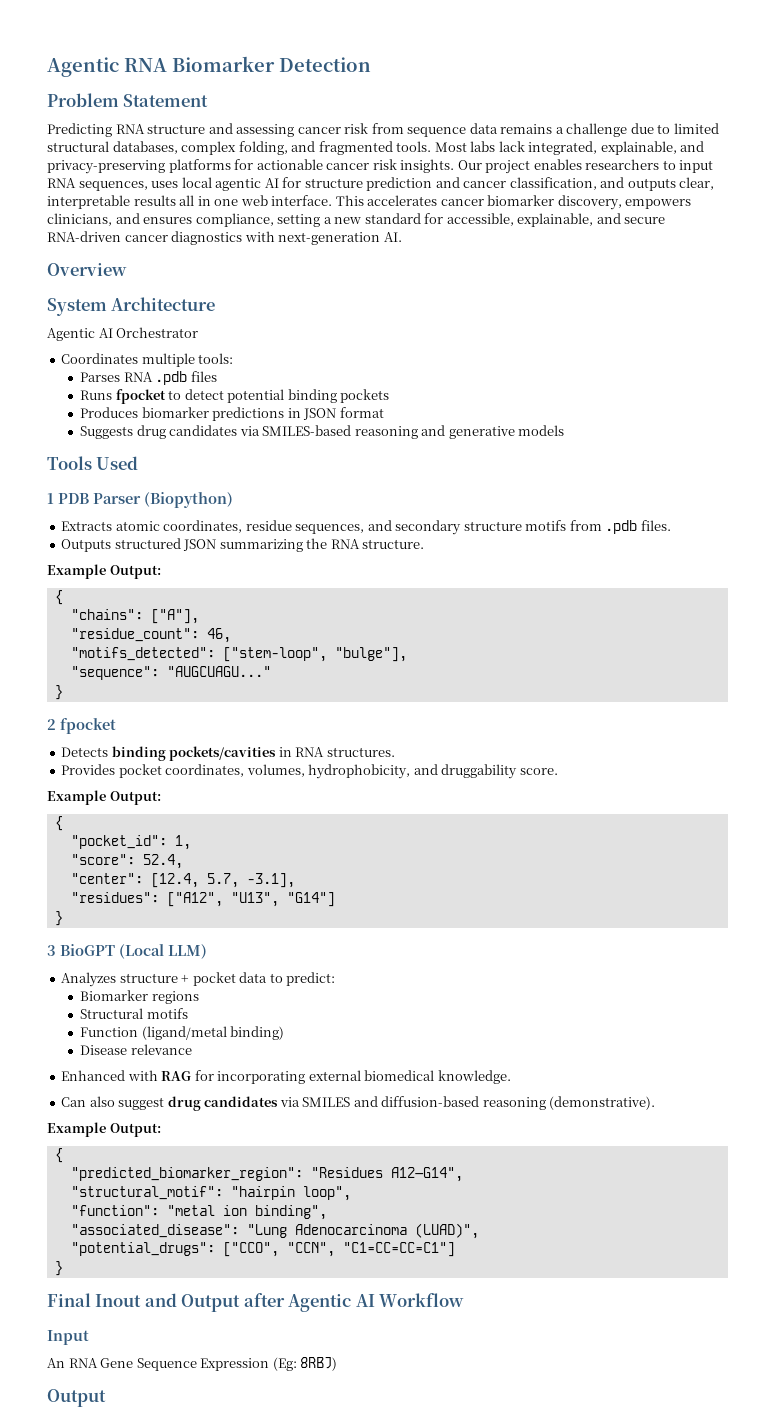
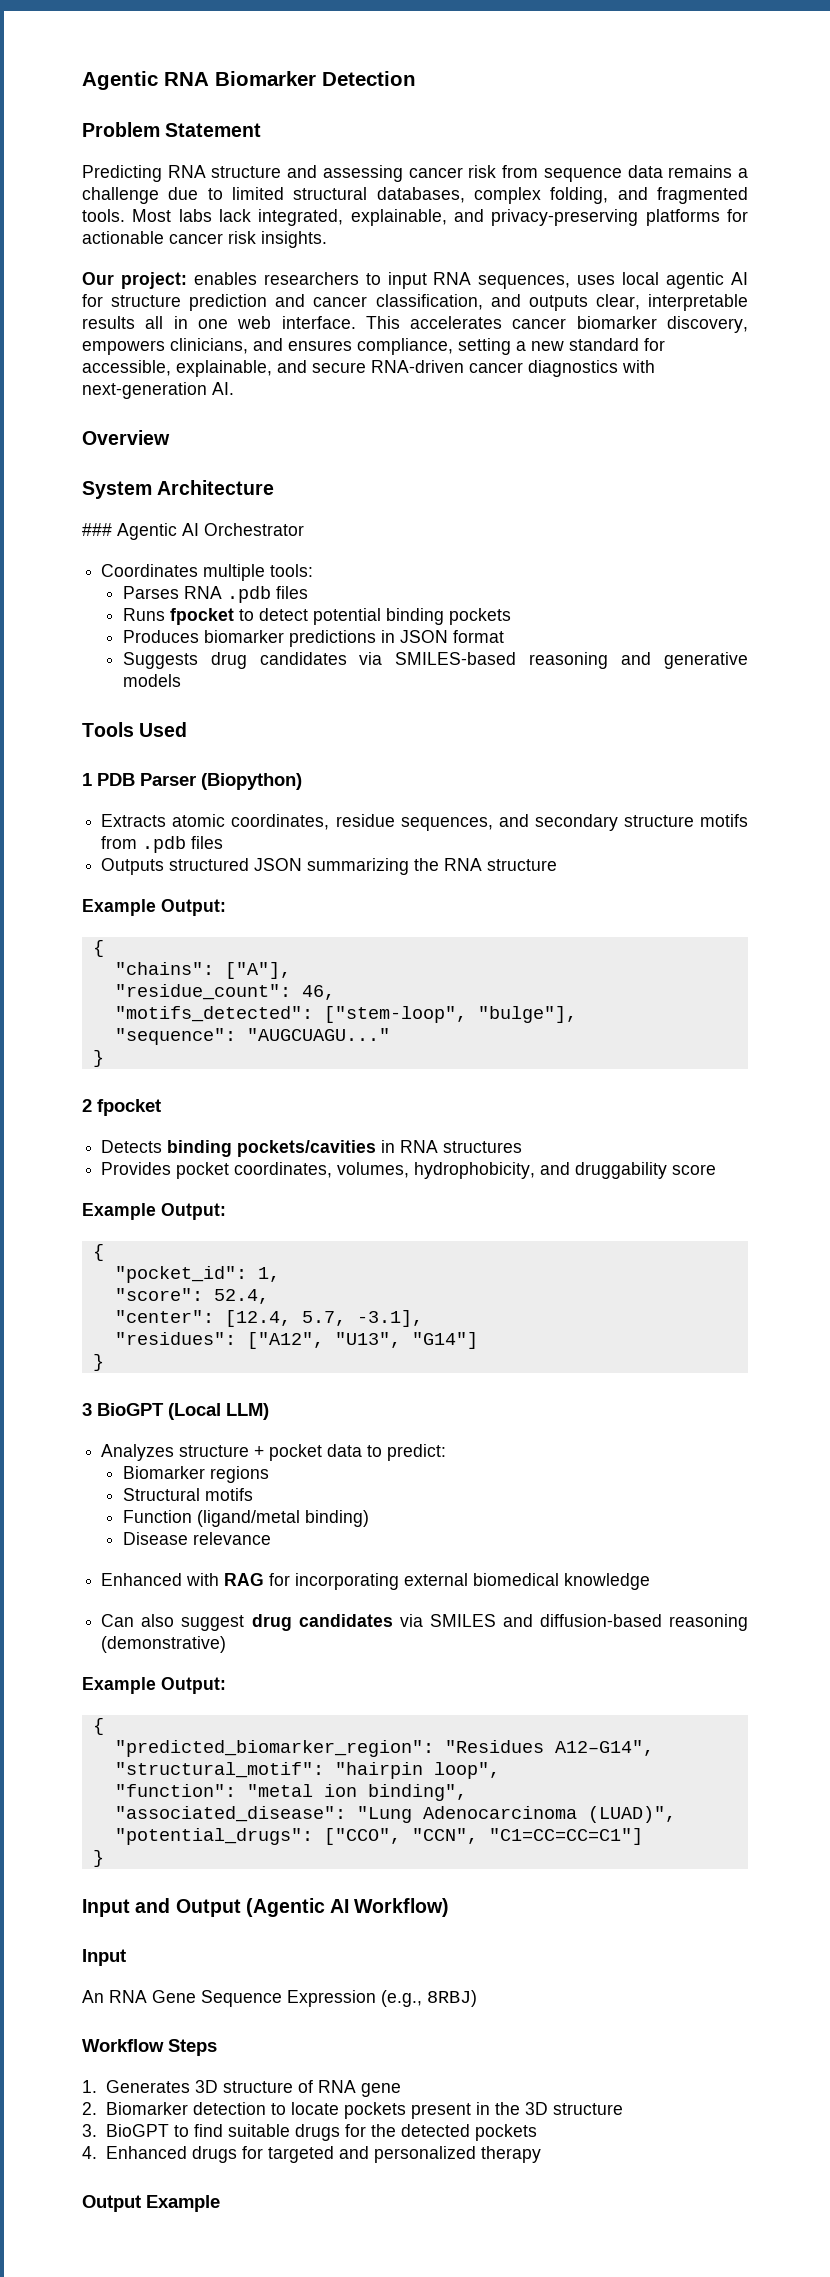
- Most labs lack integrated, explainable, and privacy-preserving platforms for actionable cancer risk insights. Our project enables researchers to input RNA sequences, uses local agentic AI for structure prediction and cancer classification, and outputs clear, interpretable results all in one web interface.
+ Most labs lack integrated, explainable, and privacy-preserving platforms for actionable cancer risk insights.
+ Our project: enables researchers to input RNA sequences, uses local agentic AI for structure prediction and cancer classification, and outputs clear, interpretable results all in one web interface.
- Agentic AI Orchestrator
+ ### Agentic AI Orchestrator
- Extracts atomic coordinates, residue sequences, and secondary structure motifs from .pdb files.
+ Extracts atomic coordinates, residue sequences, and secondary structure motifs from .pdb files
- Outputs structured JSON summarizing the RNA structure.
+ Outputs structured JSON summarizing the RNA structure
- Detects binding pockets/cavities in RNA structures.
+ Detects binding pockets/cavities in RNA structures
- Provides pocket coordinates, volumes, hydrophobicity, and druggability score.
+ Provides pocket coordinates, volumes, hydrophobicity, and druggability score
- Enhanced with RAG for incorporating external biomedical knowledge.
+ Enhanced with RAG for incorporating external biomedical knowledge
- Can also suggest drug candidates via SMILES and diffusion-based reasoning (demonstrative).
+ Can also suggest drug candidates via SMILES and diffusion-based reasoning (demonstrative)
- Final Inout and Output after Agentic AI Workflow
+ Input and Output (Agentic AI Workflow)
- An RNA Gene Sequence Expression (Eg: 8RBJ)
- Output
+ An RNA Gene Sequence Expression (e.g., 8RBJ)
+ Workflow Steps
+ 1. Generates 3D structure of RNA gene
+ 2. Biomarker detection to locate pockets present in the 3D structure
+ 3. BioGPT to find suitable drugs for the detected pockets
+ 4. Enhanced drugs for targeted and personalized therapy
+ Output Example

